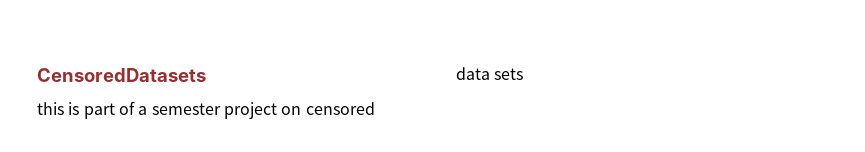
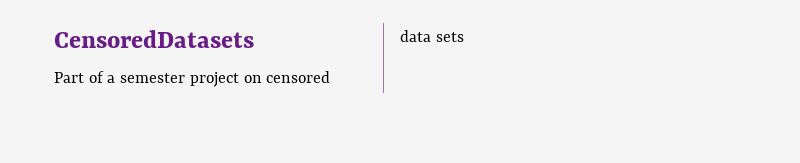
- this is part of a semester project on censored data sets
+ Part of a semester project on censored data sets

